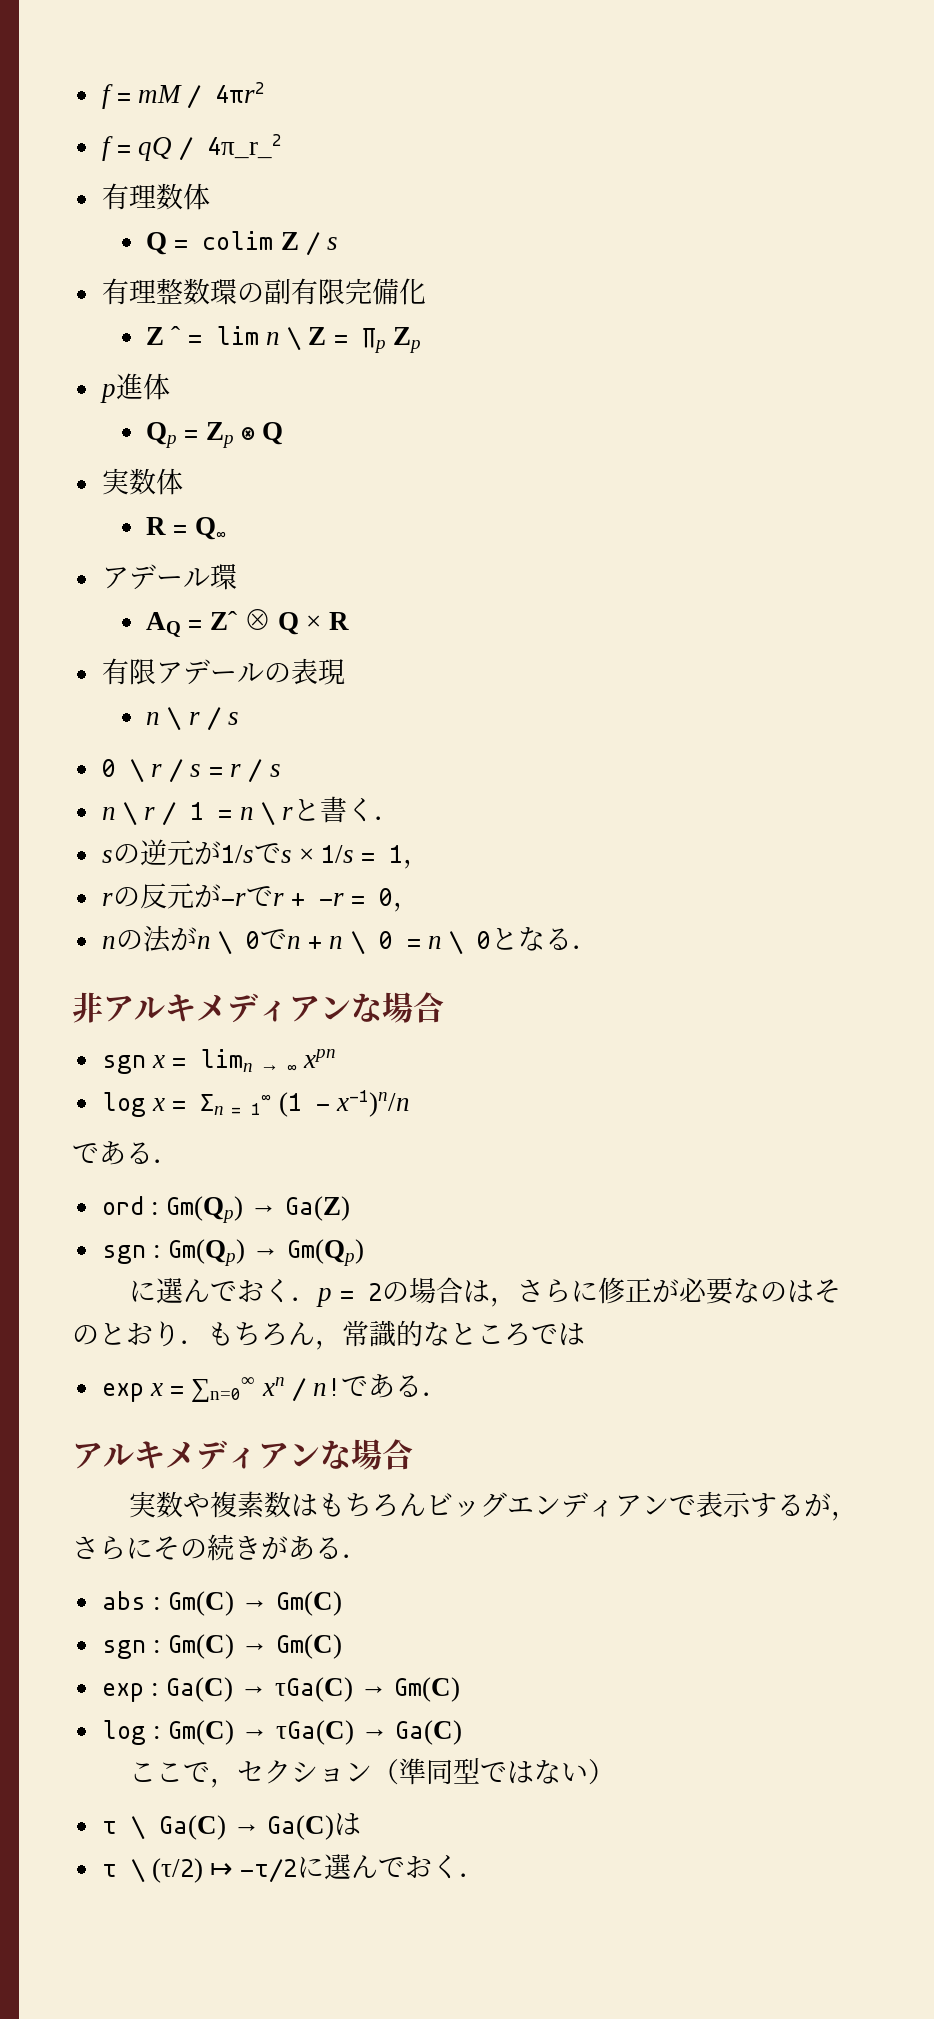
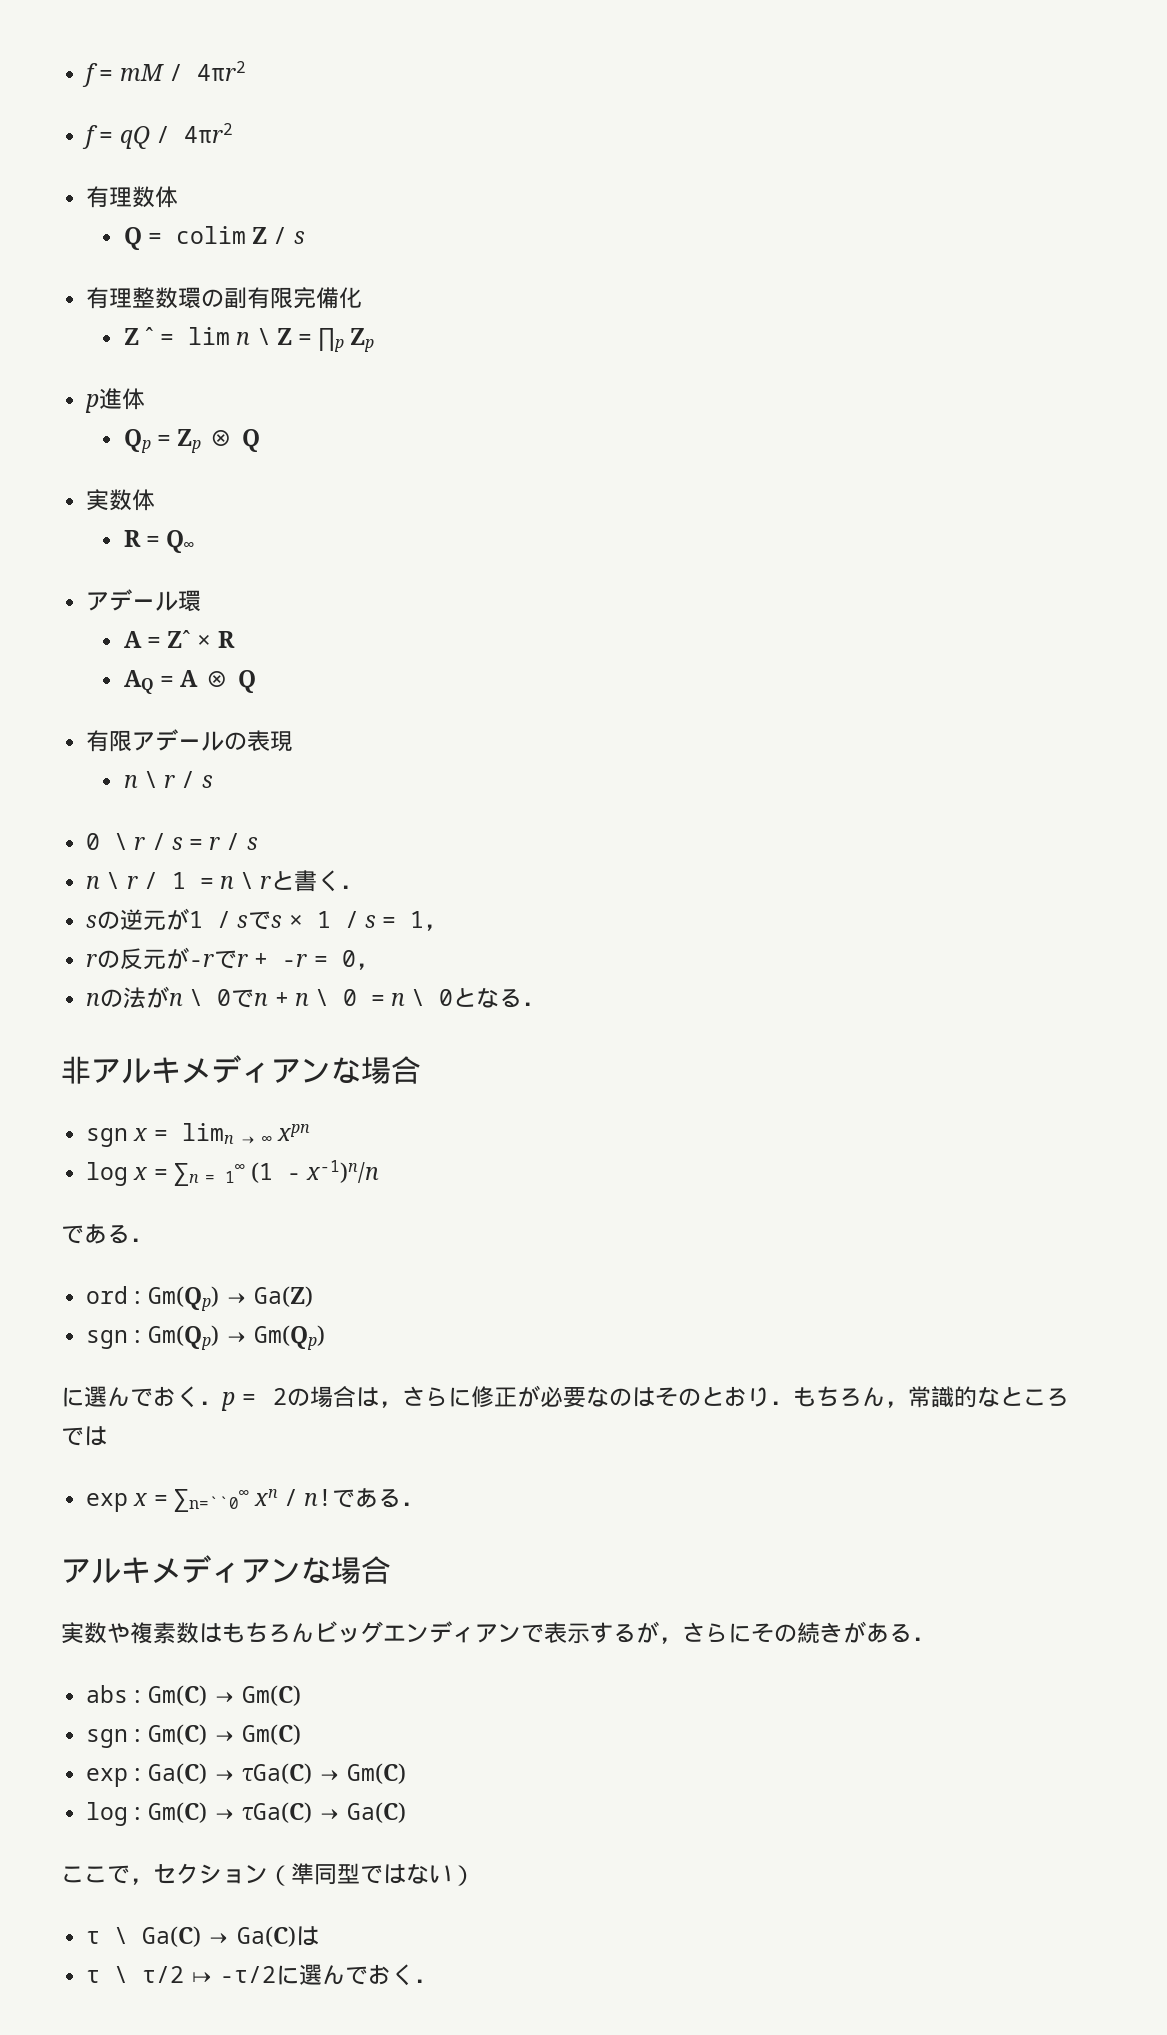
- f = qQ / 4π_r_2
+ f = qQ / 4πr2
+ A = Zˆ × R
- AQ = Zˆ ⊗ Q × R
+ AQ = A ⊗ Q
- sの逆元が1/sでs × 1/s = 1，
+ sの逆元が1 / sでs × 1 / s = 1，
- exp x = ∑n=0∞ xn / n!
+ exp x = ∑n=``0∞ xn / n!
- τ \ (τ/2) ↦ -τ/2に選んでおく．
+ τ \ τ/2 ↦ -τ/2に選んでおく．

